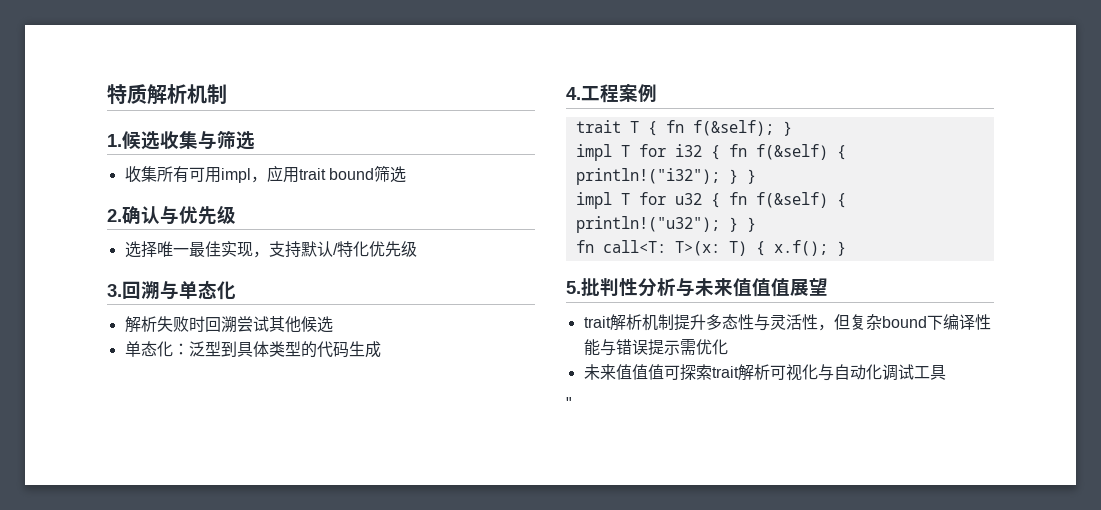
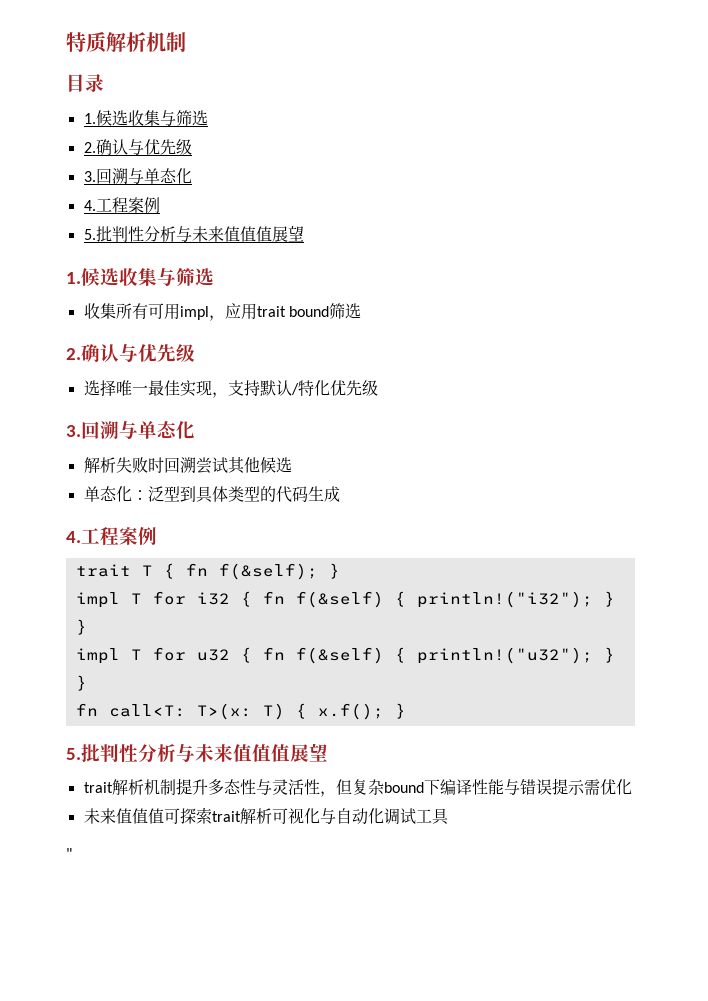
+ 目录
+ 1.候选收集与筛选
+ 2.确认与优先级
+ 3.回溯与单态化
+ 4.工程案例
+ 5.批判性分析与未来值值值展望

